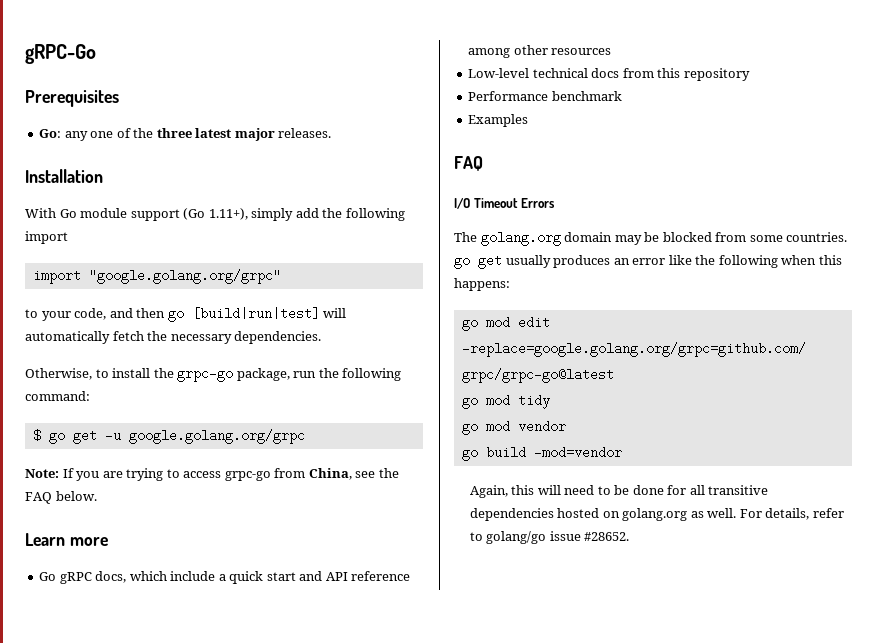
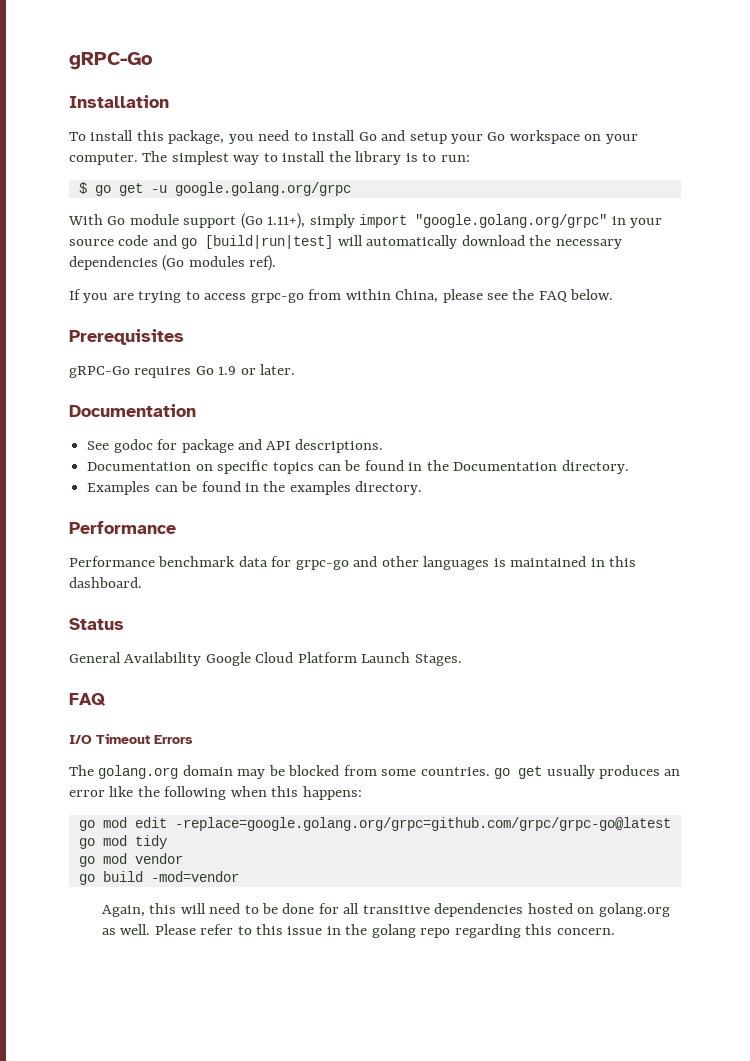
- Prerequisites
- Go: any one of the three latest major releases.
  Installation
+ To install this package, you need to install Go and setup your Go workspace on your computer. The simplest way to install the library is to run:
+ $ go get -u google.golang.org/grpc
- With Go module support (Go 1.11+), simply add the following import
- import "google.golang.org/grpc"
- to your code, and then go [build|run|test] will automatically fetch the necessary dependencies.
- Otherwise, to install the grpc-go package, run the following command:
- $ go get -u google.golang.org/grpc
- Note: If you are trying to access grpc-go from China, see the FAQ below.
+ With Go module support (Go 1.11+), simply import "google.golang.org/grpc" in your source code and go [build|run|test] will automatically download the necessary dependencies (Go modules ref).
+ If you are trying to access grpc-go from within China, please see the FAQ below.
- Learn more
- Go gRPC docs, which include a quick start and API reference among other resources
- Low-level technical docs from this repository
- Performance benchmark
- Examples
+ Prerequisites
+ gRPC-Go requires Go 1.9 or later.
+ Documentation
+ See godoc for package and API descriptions.
+ Documentation on specific topics can be found in the Documentation directory.
+ Examples can be found in the examples directory.
+ Performance
+ Performance benchmark data for grpc-go and other languages is maintained in this dashboard.
+ Status
+ General Availability Google Cloud Platform Launch Stages.
- For details, refer to golang/go issue #28652.
+ Please refer to this issue in the golang repo regarding this concern.

